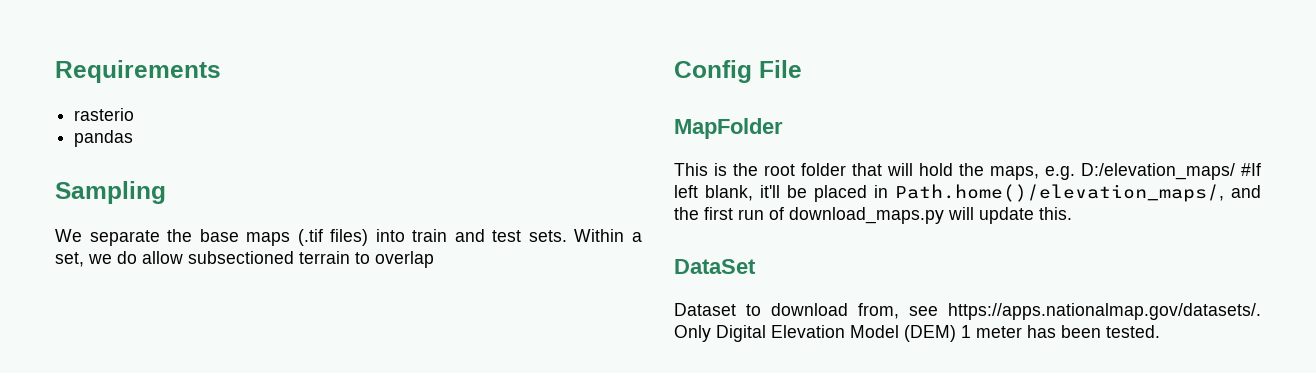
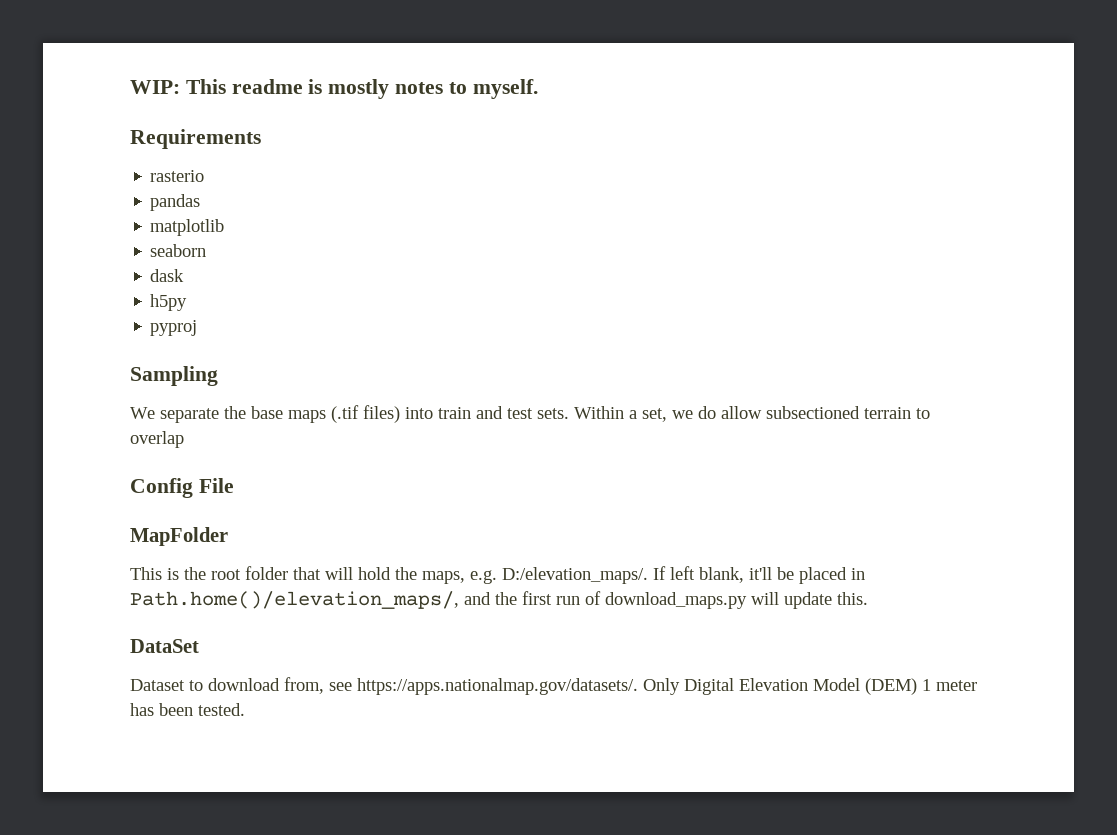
+ WIP: This readme is mostly notes to myself.
  Requirements
  rasterio
  pandas
+ matplotlib
+ seaborn
+ dask
+ h5py
+ pyproj
- This is the root folder that will hold the maps, e.g. D:/elevation_maps/ #If left blank, it'll be placed in Path.home()/elevation_maps/, and the first run of download_maps.py will update this.
+ This is the root folder that will hold the maps, e.g. D:/elevation_maps/. If left blank, it'll be placed in Path.home()/elevation_maps/, and the first run of download_maps.py will update this.

